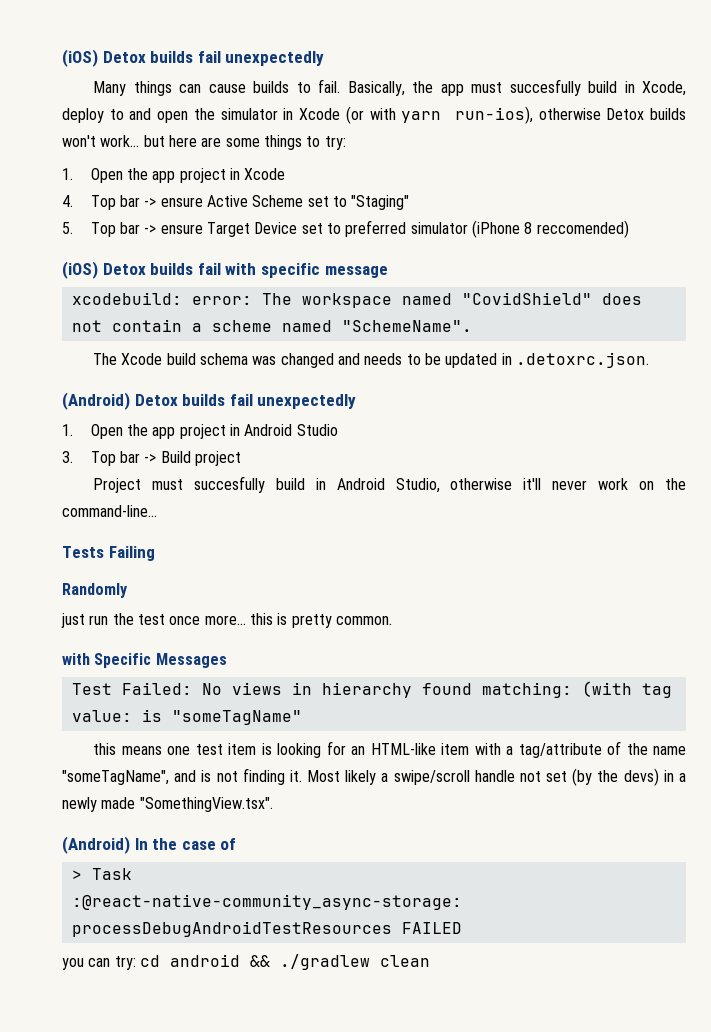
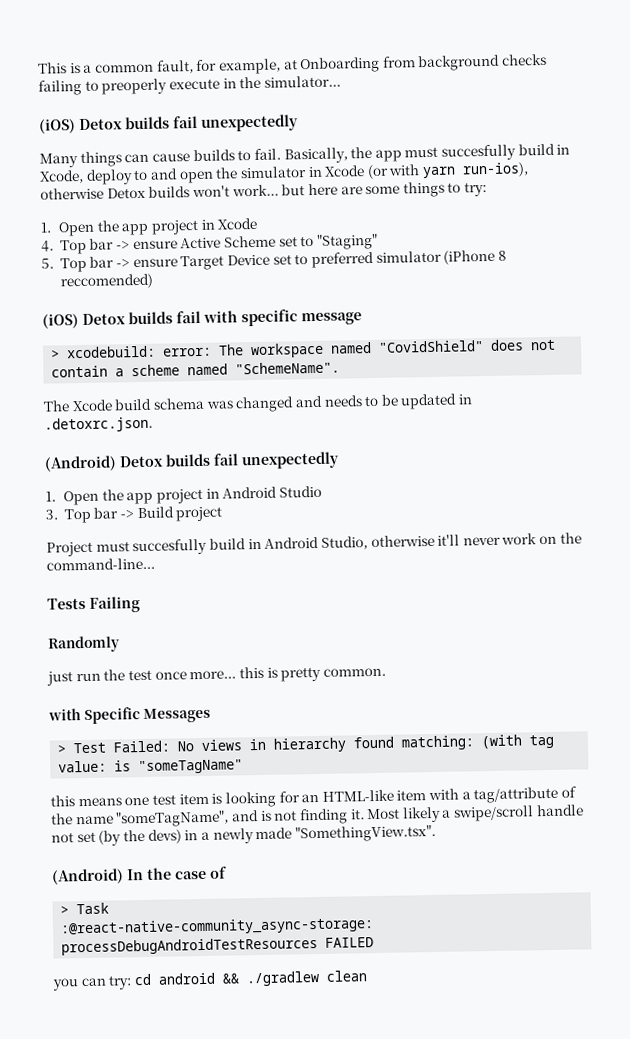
+ This is a common fault, for example, at Onboarding from background checks failing to preoperly execute in the simulator...
- xcodebuild: error: The workspace named "CovidShield" does not contain a scheme named "SchemeName".
+ > xcodebuild: error: The workspace named "CovidShield" does not contain a scheme named "SchemeName".
- Test Failed: No views in hierarchy found matching: (with tag value: is "someTagName"
+ > Test Failed: No views in hierarchy found matching: (with tag value: is "someTagName"

